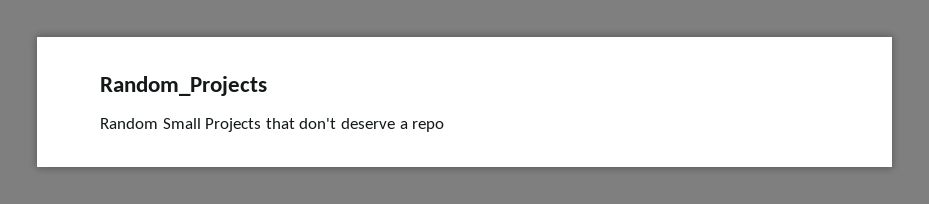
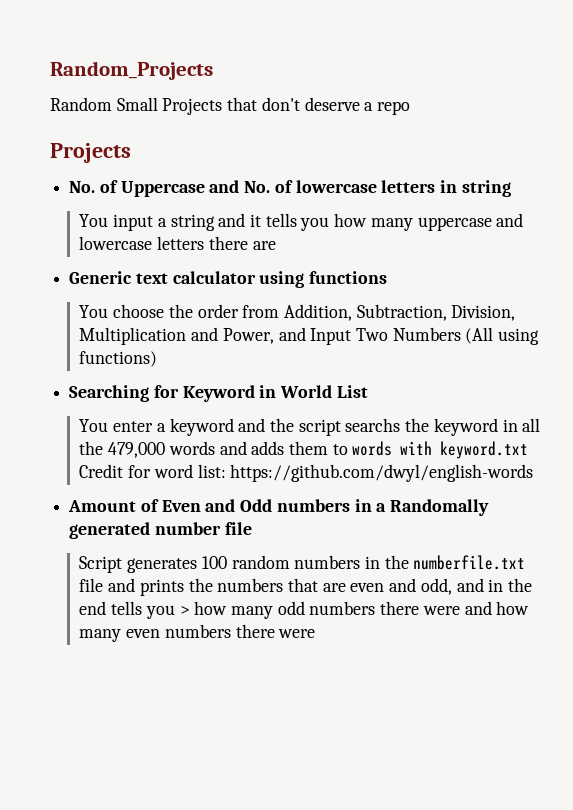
  Random Small Projects that don't deserve a repo
+ Projects
+ No. of Uppercase and No. of lowercase letters in string
+ You input a string and it tells you how many uppercase and lowercase letters there are
+ Generic text calculator using functions
+ You choose the order from Addition, Subtraction, Division, Multiplication and Power, and Input Two Numbers (All using functions)
+ Searching for Keyword in World List
+ You enter a keyword and the script searchs the keyword in all the 479,000 words and adds them to words with keyword.txt Credit for word list: https://github.com/dwyl/english-words
+ Amount of Even and Odd numbers in a Randomally generated number file
+ Script generates 100 random numbers in the numberfile.txt file and prints the numbers that are even and odd, and in the end tells you > how many odd numbers there were and how many even numbers there were

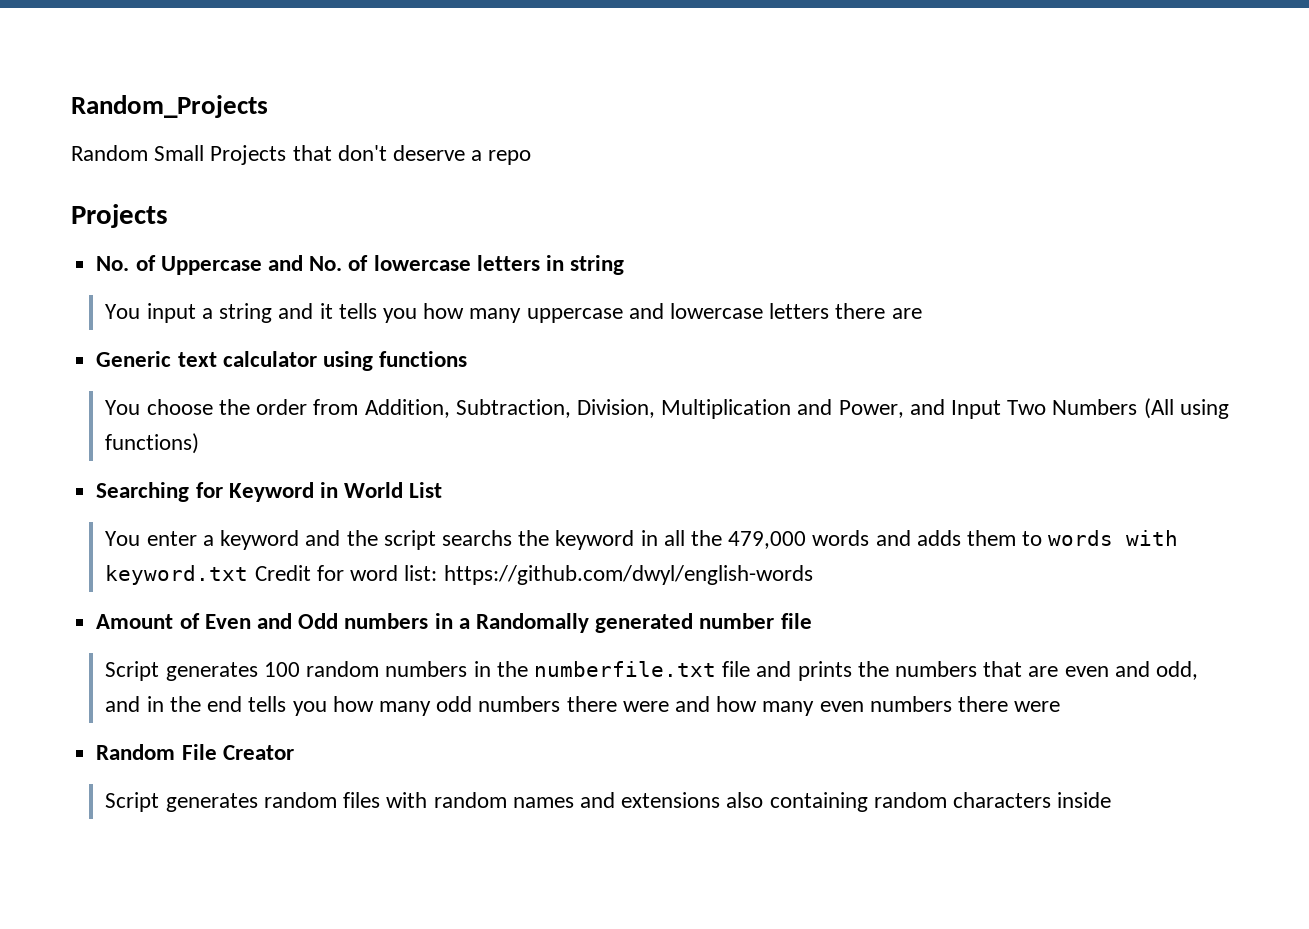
- Script generates 100 random numbers in the numberfile.txt file and prints the numbers that are even and odd, and in the end tells you > how many odd numbers there were and how many even numbers there were
+ Script generates 100 random numbers in the numberfile.txt file and prints the numbers that are even and odd, and in the end tells you how many odd numbers there were and how many even numbers there were
+ Random File Creator
+ Script generates random files with random names and extensions also containing random characters inside

